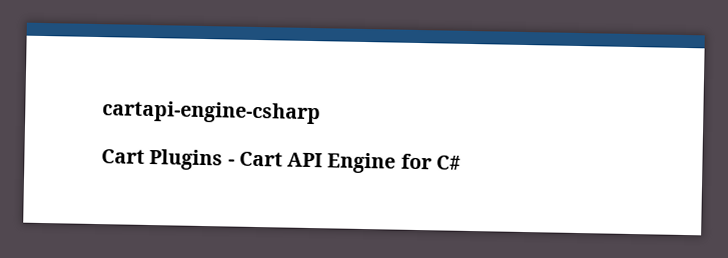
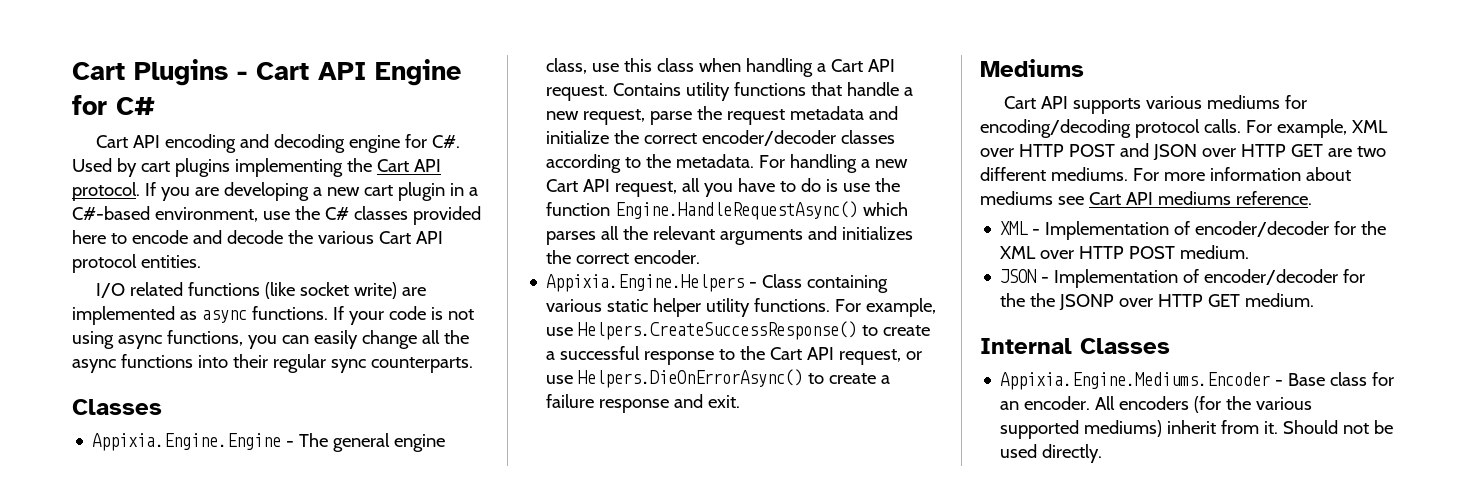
- cartapi-engine-csharp
+ Cart API encoding and decoding engine for C#. Used by cart plugins implementing the Cart API protocol. If you are developing a new cart plugin in a C#-based environment, use the C# classes provided here to encode and decode the various Cart API protocol entities.
+ I/O related functions (like socket write) are implemented as async functions. If your code is not using async functions, you can easily change all the async functions into their regular sync counterparts.
+ Classes
+ Appixia.Engine.Engine - The general engine class, use this class when handling a Cart API request. Contains utility functions that handle a new request, parse the request metadata and initialize the correct encoder/decoder classes according to the metadata. For handling a new Cart API request, all you have to do is use the function Engine.HandleRequestAsync() which parses all the relevant arguments and initializes the correct encoder.
+ Appixia.Engine.Helpers - Class containing various static helper utility functions. For example, use Helpers.CreateSuccessResponse() to create a successful response to the Cart API request, or use Helpers.DieOnErrorAsync() to create a failure response and exit.
+ Mediums
+ Cart API supports various mediums for encoding/decoding protocol calls. For example, XML over HTTP POST and JSON over HTTP GET are two different mediums. For more information about mediums see Cart API mediums reference.
+ XML - Implementation of encoder/decoder for the XML over HTTP POST medium.
+ JSON - Implementation of encoder/decoder for the the JSONP over HTTP GET medium.
+ Internal Classes
+ Appixia.Engine.Mediums.Encoder - Base class for an encoder. All encoders (for the various supported mediums) inherit from it. Should not be used directly.

